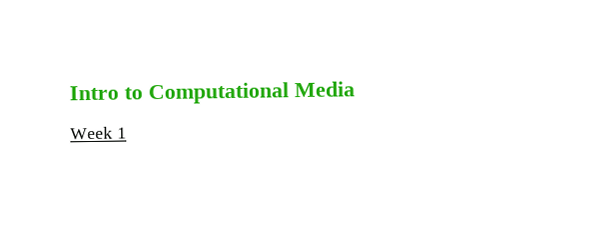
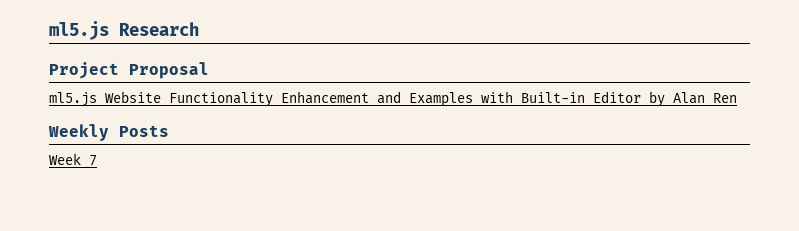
- Intro to Computational Media
+ ml5.js Research
+ Project Proposal
+ ml5.js Website Functionality Enhancement and Examples with Built-in Editor by Alan Ren
+ Weekly Posts
- Week 1
+ Week 7

